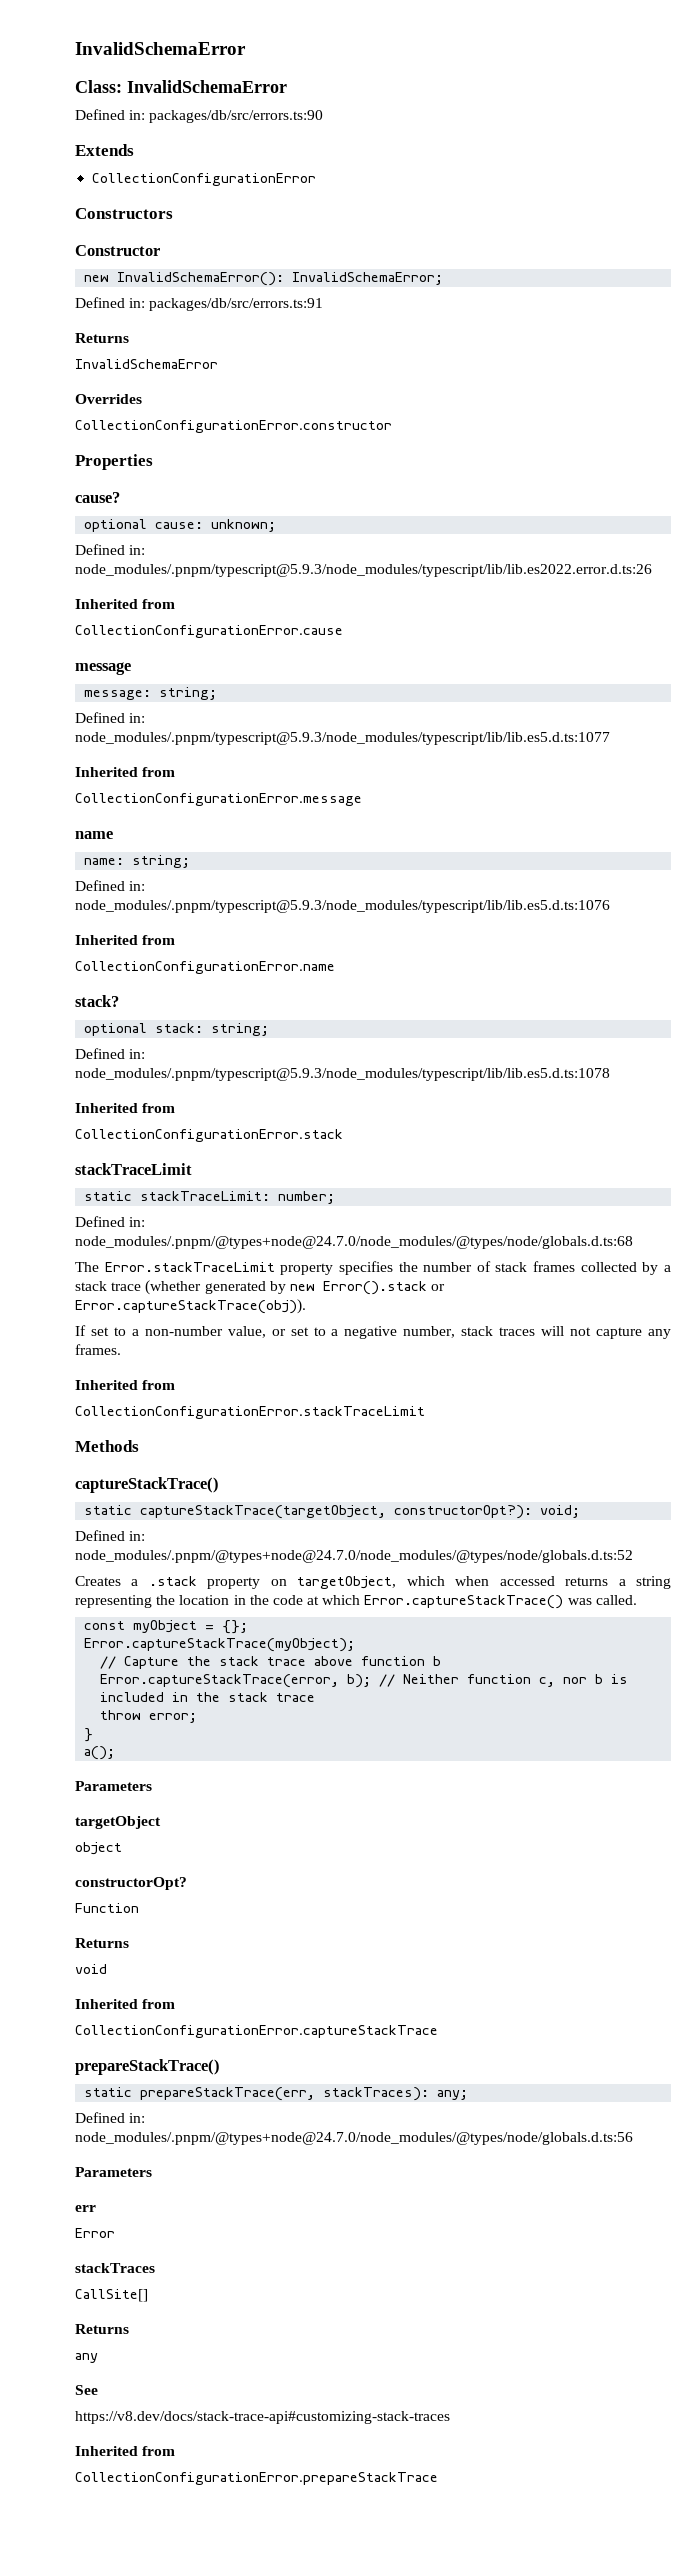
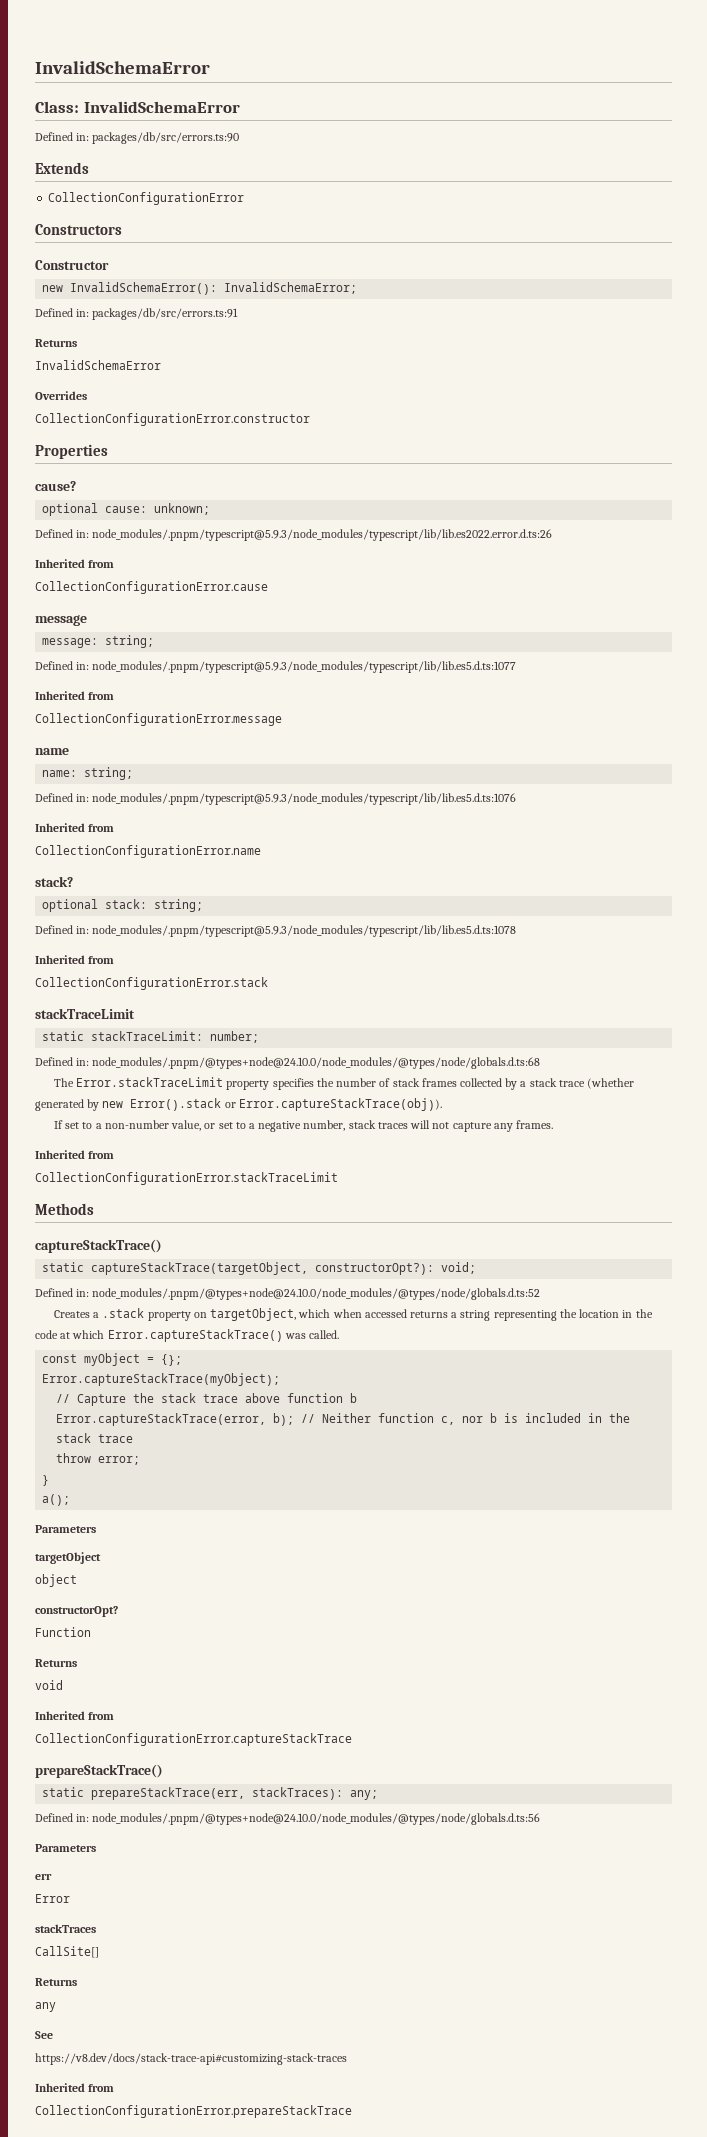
- Defined in: node_modules/.pnpm/@types+node@24.7.0/node_modules/@types/node/globals.d.ts:68
+ Defined in: node_modules/.pnpm/@types+node@24.10.0/node_modules/@types/node/globals.d.ts:68
- Defined in: node_modules/.pnpm/@types+node@24.7.0/node_modules/@types/node/globals.d.ts:52
+ Defined in: node_modules/.pnpm/@types+node@24.10.0/node_modules/@types/node/globals.d.ts:52
- Defined in: node_modules/.pnpm/@types+node@24.7.0/node_modules/@types/node/globals.d.ts:56
+ Defined in: node_modules/.pnpm/@types+node@24.10.0/node_modules/@types/node/globals.d.ts:56

